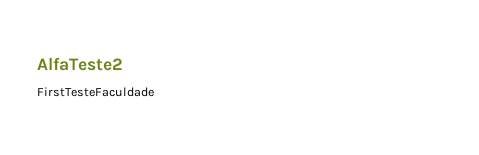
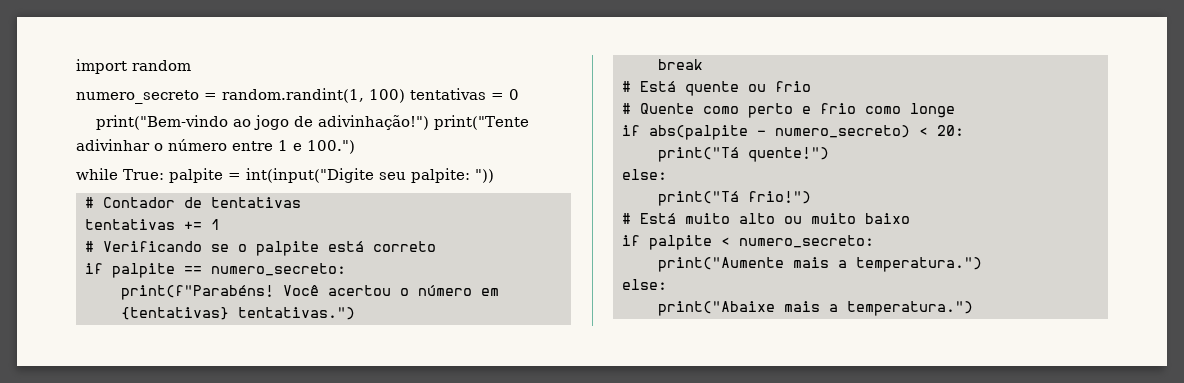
- AlfaTeste2
- FirstTesteFaculdade
+ import random
+ numero_secreto = random.randint(1, 100) tentativas = 0
+ print("Bem-vindo ao jogo de adivinhação!") print("Tente adivinhar o número entre 1 e 100.")
+ while True: palpite = int(input("Digite seu palpite: "))
+ # Contador de tentativas
+ tentativas += 1
+ # Verificando se o palpite está correto
+ if palpite == numero_secreto:
+ print(f"Parabéns! Você acertou o número em {tentativas} tentativas.")
+ break
+ # Está quente ou frio
+ # Quente como perto e frio como longe
+ if abs(palpite - numero_secreto) < 20:
+ print("Tá quente!")
+ else:
+ print("Tá frio!")
+ # Está muito alto ou muito baixo
+ if palpite < numero_secreto:
+ print("Aumente mais a temperatura.")
+ else:
+ print("Abaixe mais a temperatura.")

